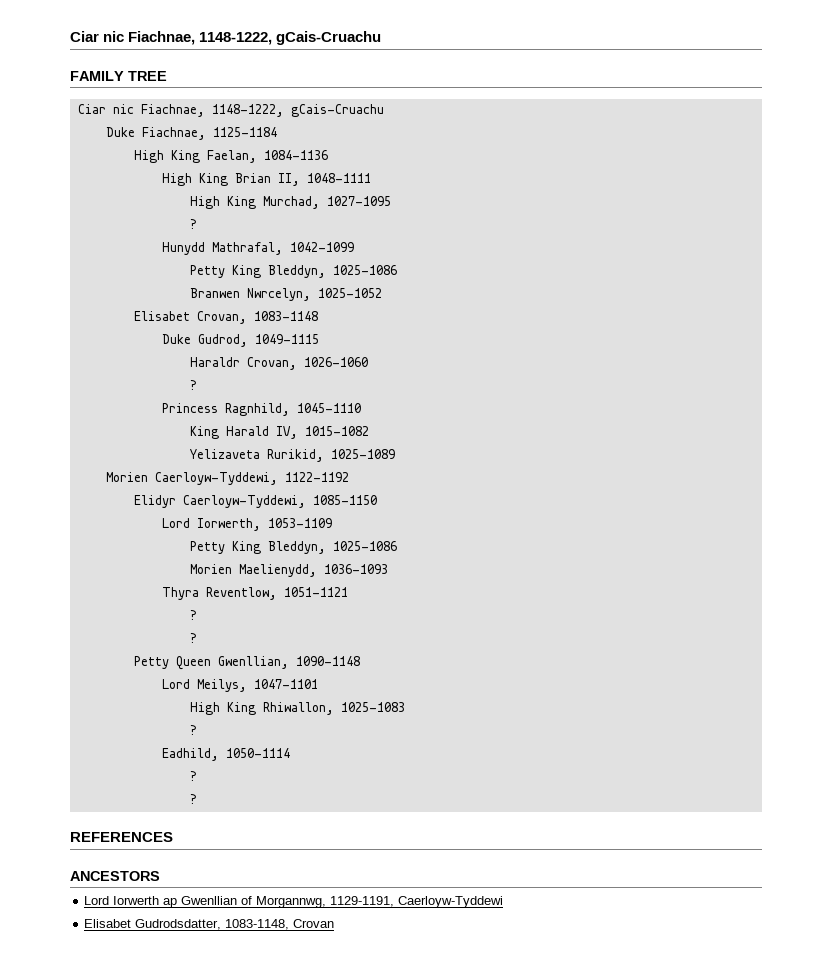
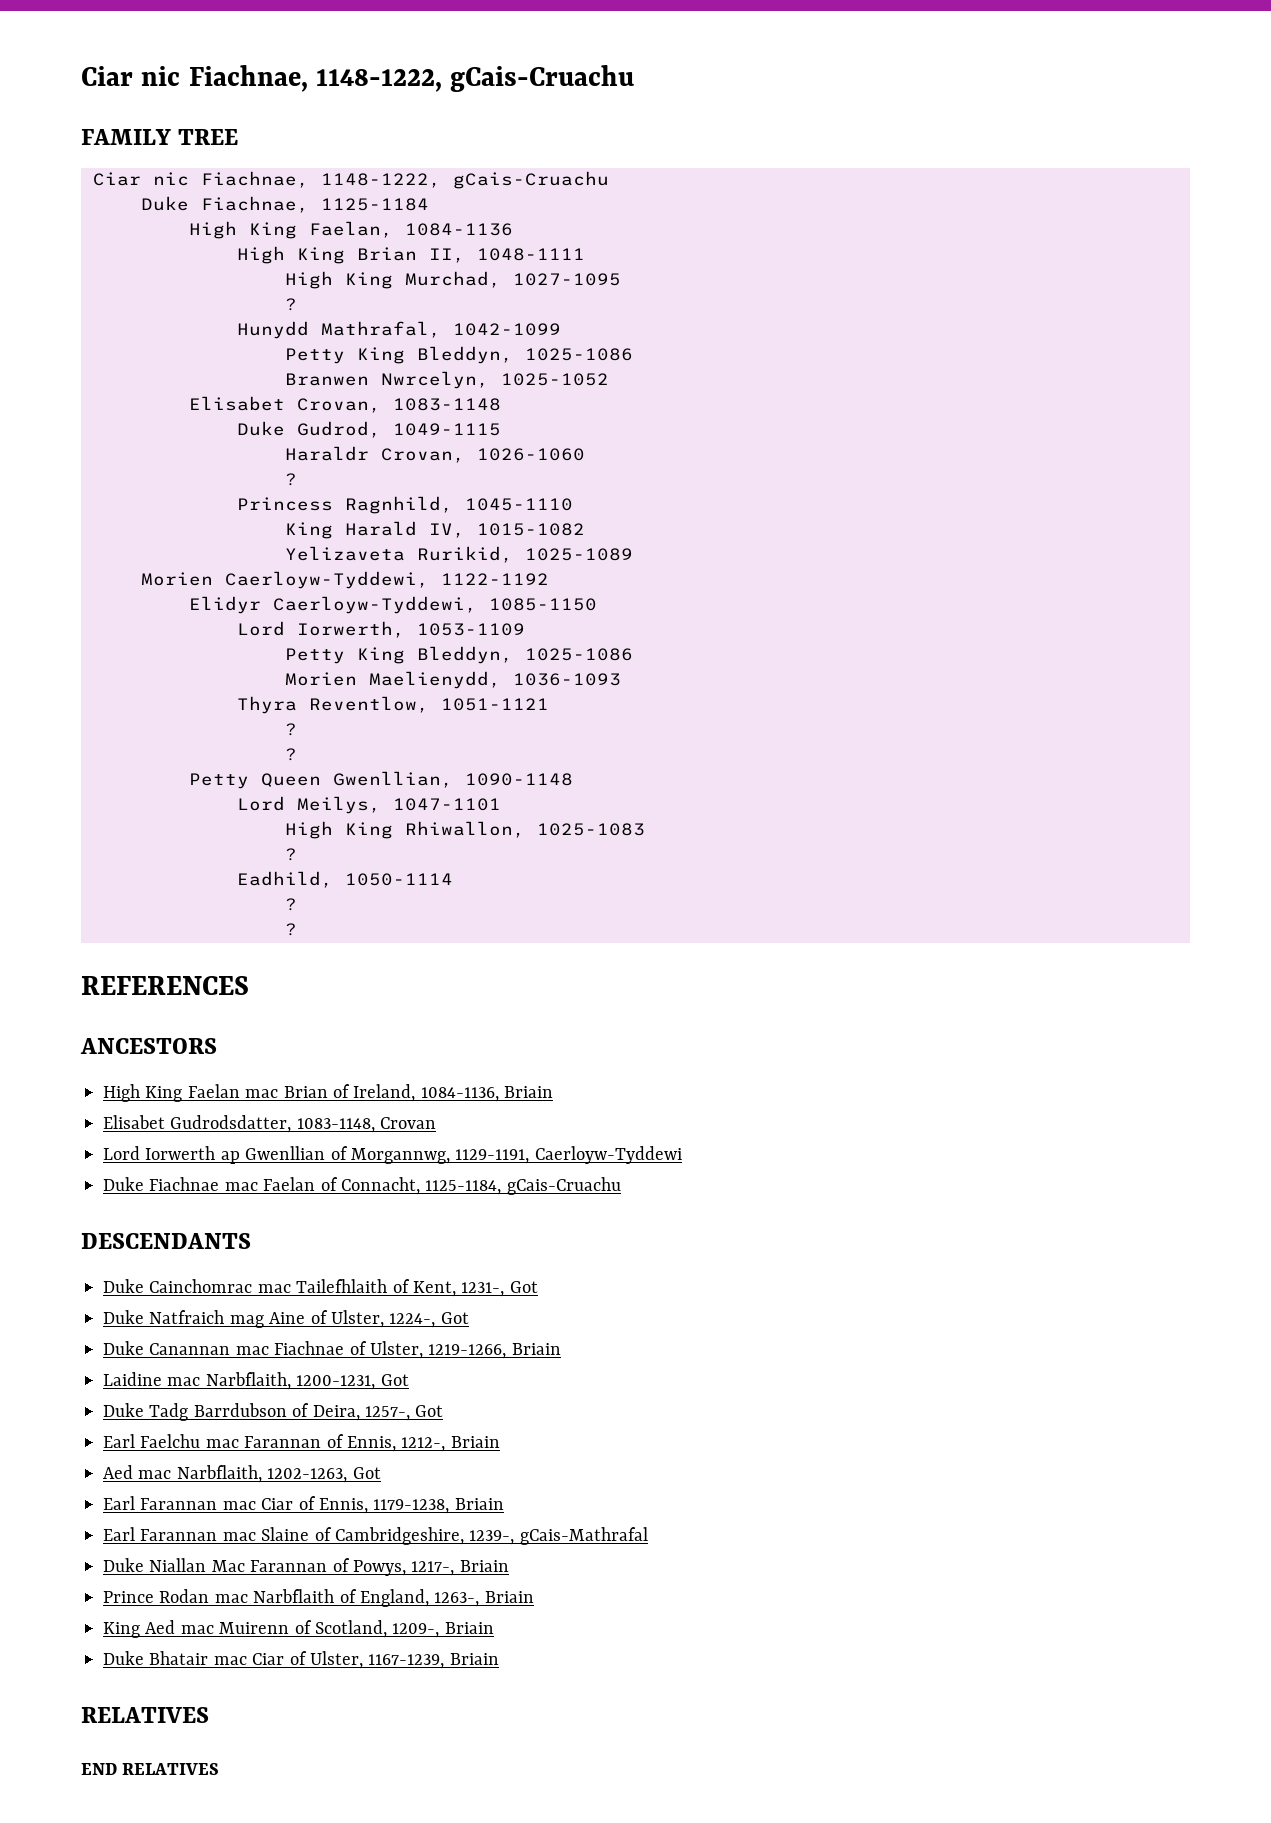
+ High King Faelan mac Brian of Ireland, 1084-1136, Briain
+ Elisabet Gudrodsdatter, 1083-1148, Crovan
- Elisabet Gudrodsdatter, 1083-1148, Crovan
+ Duke Fiachnae mac Faelan of Connacht, 1125-1184, gCais-Cruachu
+ DESCENDANTS
+ Duke Cainchomrac mac Tailefhlaith of Kent, 1231-, Got
+ Duke Natfraich mag Aine of Ulster, 1224-, Got
+ Duke Canannan mac Fiachnae of Ulster, 1219-1266, Briain
+ Laidine mac Narbflaith, 1200-1231, Got
+ Duke Tadg Barrdubson of Deira, 1257-, Got
+ Earl Faelchu mac Farannan of Ennis, 1212-, Briain
+ Aed mac Narbflaith, 1202-1263, Got
+ Earl Farannan mac Ciar of Ennis, 1179-1238, Briain
+ Earl Farannan mac Slaine of Cambridgeshire, 1239-, gCais-Mathrafal
+ Duke Niallan Mac Farannan of Powys, 1217-, Briain
+ Prince Rodan mac Narbflaith of England, 1263-, Briain
+ King Aed mac Muirenn of Scotland, 1209-, Briain
+ Duke Bhatair mac Ciar of Ulster, 1167-1239, Briain
+ RELATIVES
+ END RELATIVES

